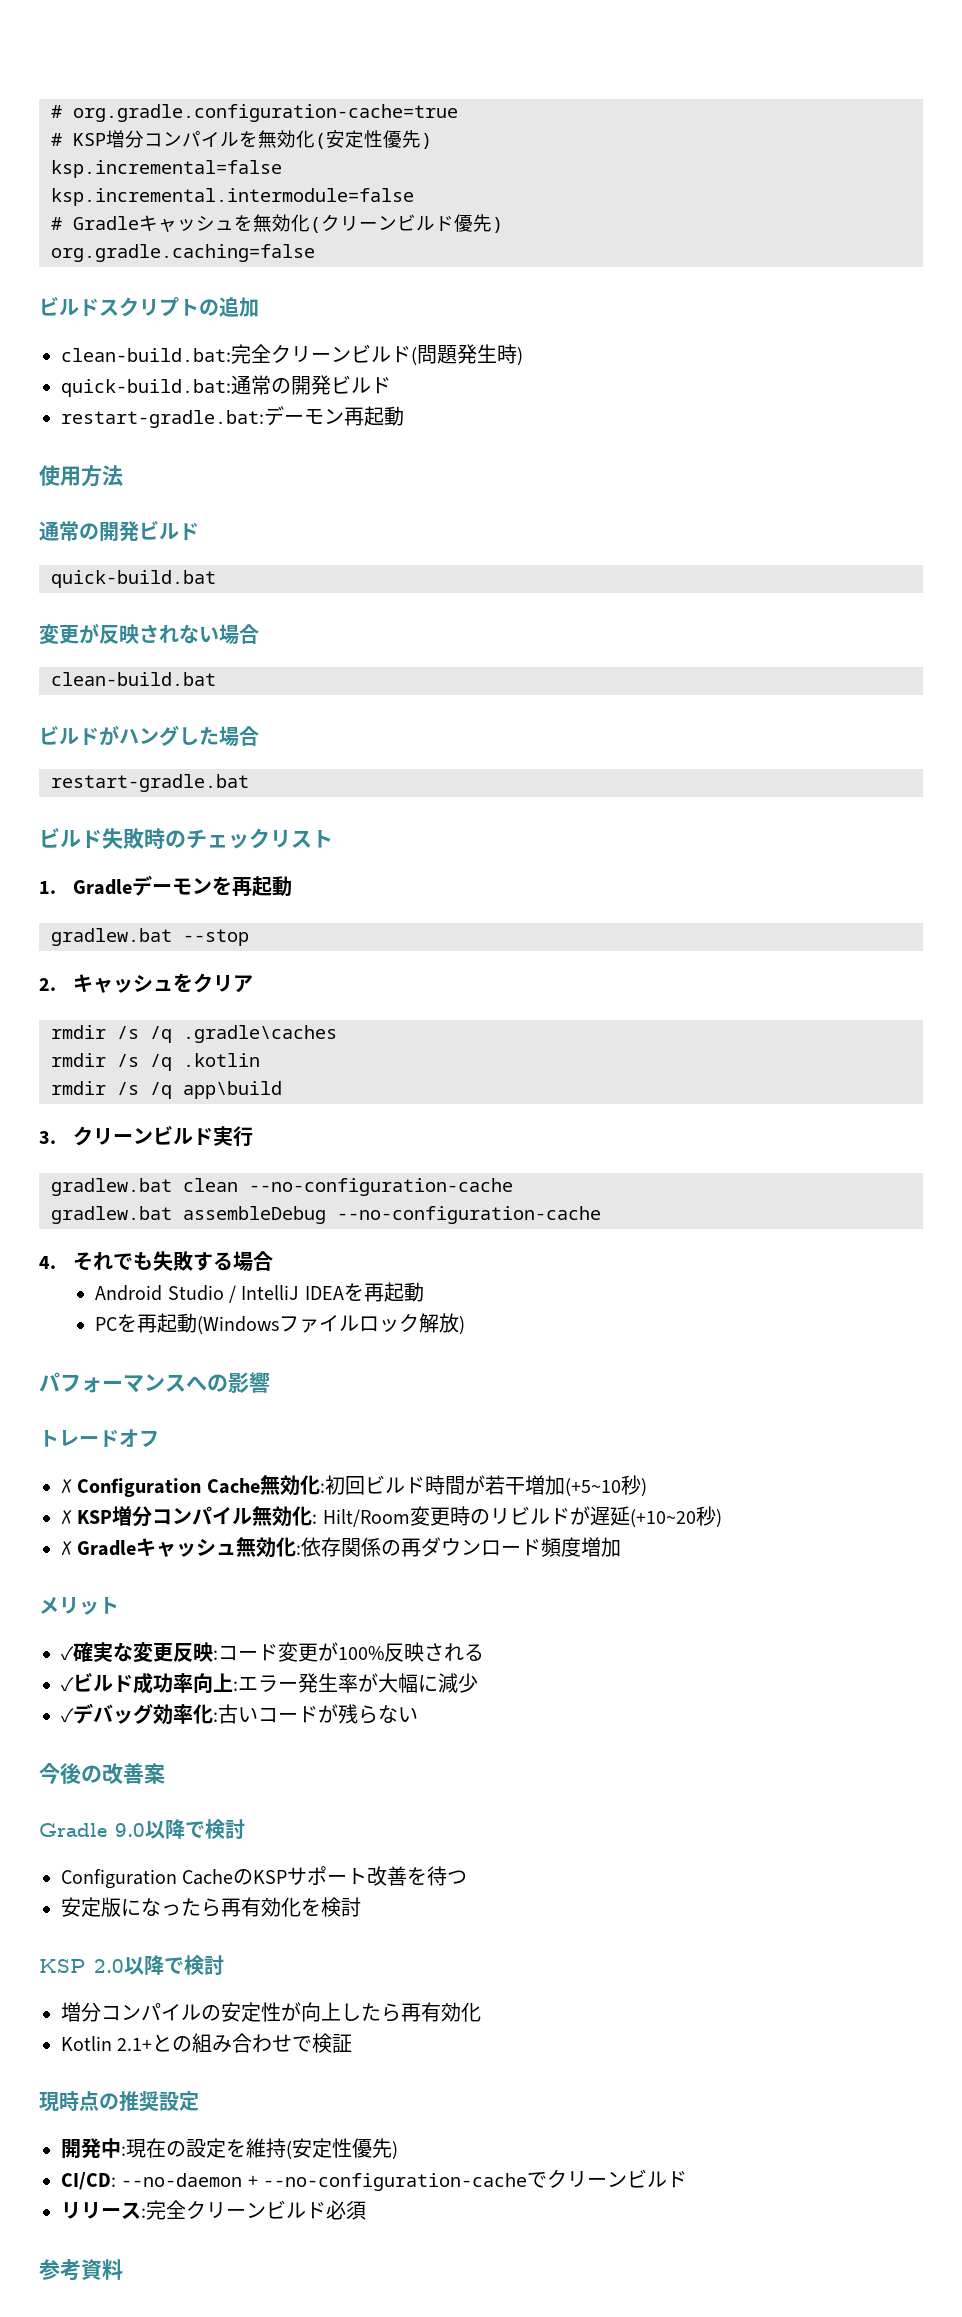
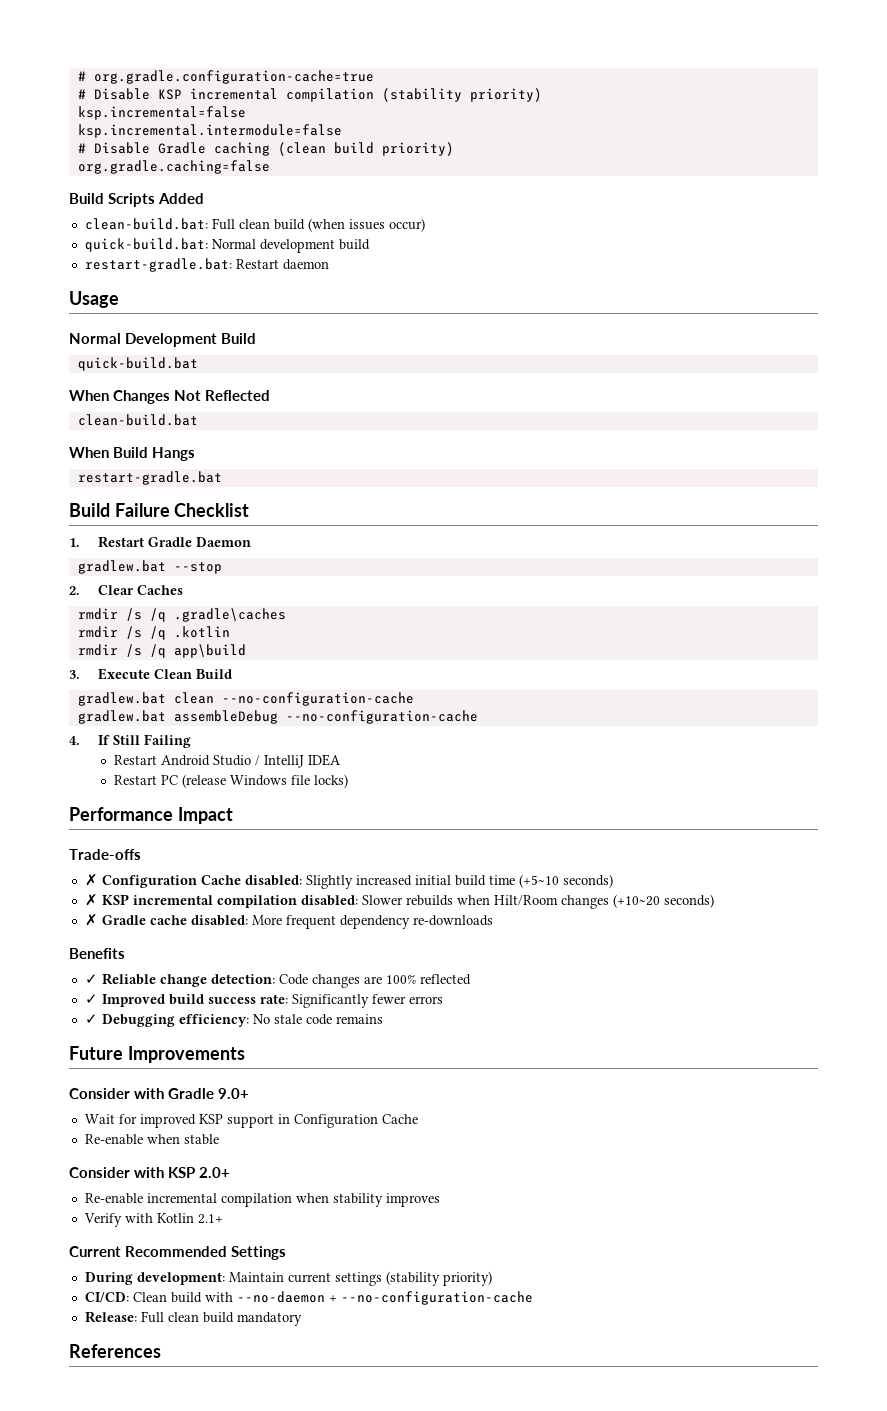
- # KSP増分コンパイルを無効化(安定性優先)
+ # Disable KSP incremental compilation (stability priority)
  ksp.incremental=false
  ksp.incremental.intermodule=false
- # Gradleキャッシュを無効化(クリーンビルド優先)
+ # Disable Gradle caching (clean build priority)
  org.gradle.caching=false
- ビルドスクリプトの追加
- clean-build.bat:完全クリーンビルド(問題発生時)
- quick-build.bat:通常の開発ビルド
- restart-gradle.bat:デーモン再起動
- 使用方法
- 通常の開発ビルド
+ Build Scripts Added
+ clean-build.bat: Full clean build (when issues occur)
+ quick-build.bat: Normal development build
+ restart-gradle.bat: Restart daemon
+ Usage
+ Normal Development Build
  quick-build.bat
- 変更が反映されない場合
+ When Changes Not Reflected
  clean-build.bat
- ビルドがハングした場合
+ When Build Hangs
  restart-gradle.bat
- ビルド失敗時のチェックリスト
- 1. Gradleデーモンを再起動
+ Build Failure Checklist
+ 1. Restart Gradle Daemon
- 2.キャッシュをクリア
+ 2. Clear Caches
- 3.クリーンビルド実行
+ 3. Execute Clean Build
- 4.それでも失敗する場合
- Android Studio / IntelliJ IDEAを再起動
- PCを再起動(Windowsファイルロック解放)
- パフォーマンスへの影響
- トレードオフ
- ✗ Configuration Cache無効化:初回ビルド時間が若干増加(+5~10秒)
- ✗ KSP増分コンパイル無効化: Hilt/Room変更時のリビルドが遅延(+10~20秒)
- ✗ Gradleキャッシュ無効化:依存関係の再ダウンロード頻度増加
- メリット
- ✓確実な変更反映:コード変更が100%反映される
- ✓ビルド成功率向上:エラー発生率が大幅に減少
- ✓デバッグ効率化:古いコードが残らない
- 今後の改善案
- Gradle 9.0以降で検討
- Configuration CacheのKSPサポート改善を待つ
- 安定版になったら再有効化を検討
- KSP 2.0以降で検討
- 増分コンパイルの安定性が向上したら再有効化
- Kotlin 2.1+との組み合わせで検証
- 現時点の推奨設定
- 開発中:現在の設定を維持(安定性優先)
- CI/CD: --no-daemon + --no-configuration-cacheでクリーンビルド
- リリース:完全クリーンビルド必須
- 参考資料
+ 4. If Still Failing
+ Restart Android Studio / IntelliJ IDEA
+ Restart PC (release Windows file locks)
+ Performance Impact
+ Trade-offs
+ ✗ Configuration Cache disabled: Slightly increased initial build time (+5~10 seconds)
+ ✗ KSP incremental compilation disabled: Slower rebuilds when Hilt/Room changes (+10~20 seconds)
+ ✗ Gradle cache disabled: More frequent dependency re-downloads
+ Benefits
+ ✓ Reliable change detection: Code changes are 100% reflected
+ ✓ Improved build success rate: Significantly fewer errors
+ ✓ Debugging efficiency: No stale code remains
+ Future Improvements
+ Consider with Gradle 9.0+
+ Wait for improved KSP support in Configuration Cache
+ Re-enable when stable
+ Consider with KSP 2.0+
+ Re-enable incremental compilation when stability improves
+ Verify with Kotlin 2.1+
+ Current Recommended Settings
+ During development: Maintain current settings (stability priority)
+ CI/CD: Clean build with --no-daemon + --no-configuration-cache
+ Release: Full clean build mandatory
+ References

